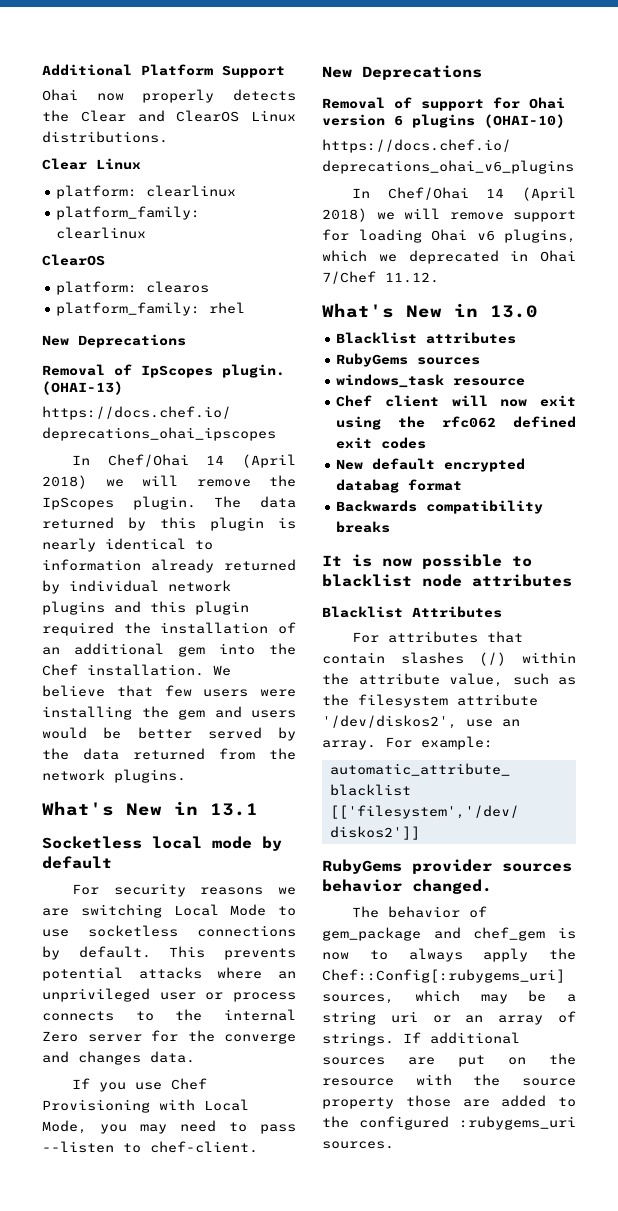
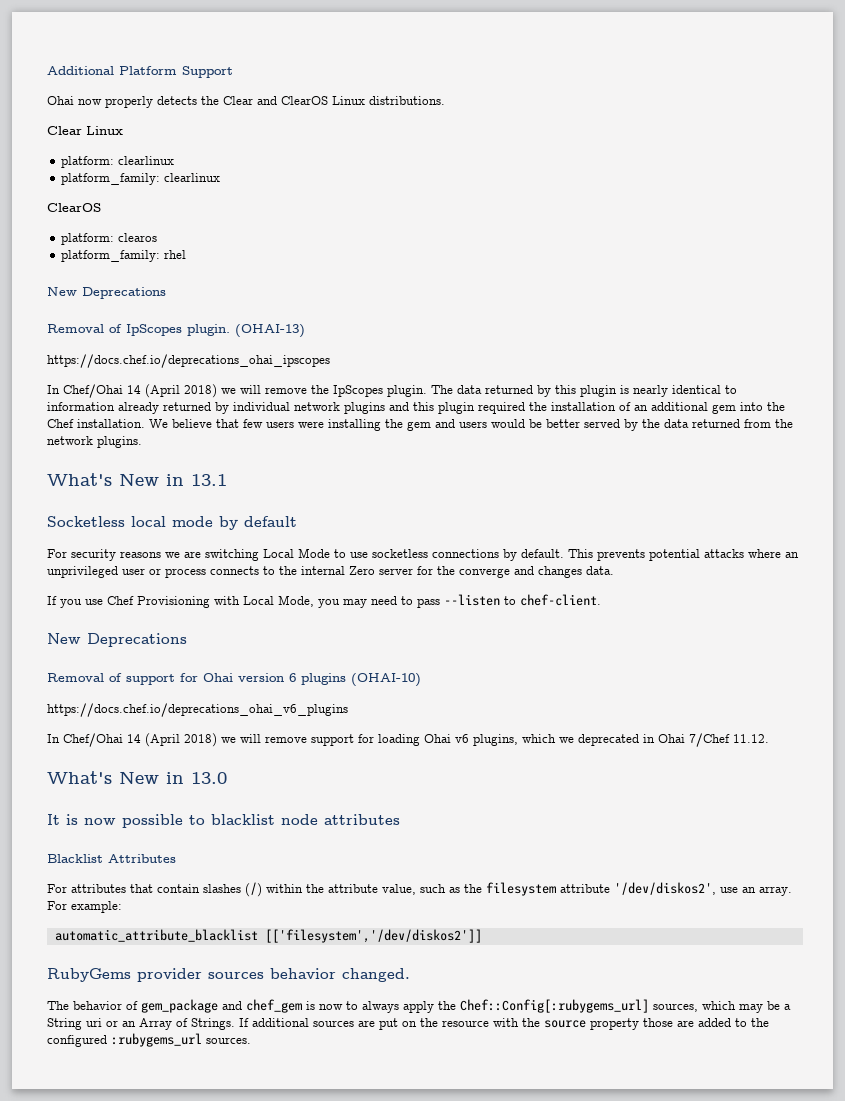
- Blacklist attributes
- RubyGems sources
- windows_task resource
- Chef client will now exit using the rfc062 defined exit codes
- New default encrypted databag format
- Backwards compatibility breaks
- The behavior of gem_package and chef_gem is now to always apply the Chef::Config[:rubygems_uri] sources, which may be a string uri or an array of strings.
+ The behavior of gem_package and chef_gem is now to always apply the Chef::Config[:rubygems_url] sources, which may be a String uri or an Array of Strings.
- If additional sources are put on the resource with the source property those are added to the configured :rubygems_uri sources.
+ If additional sources are put on the resource with the source property those are added to the configured :rubygems_url sources.

